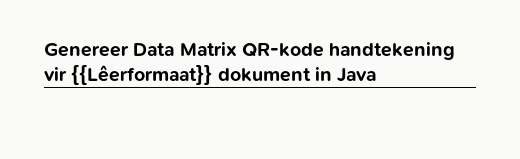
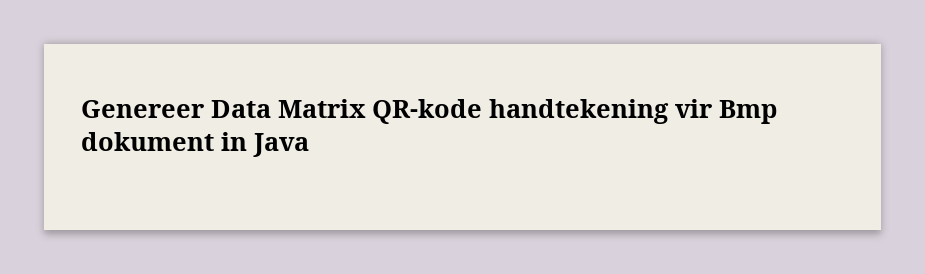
- Genereer Data Matrix QR-kode handtekening vir {{Lêerformaat}} dokument in Java
+ Genereer Data Matrix QR-kode handtekening vir Bmp dokument in Java

